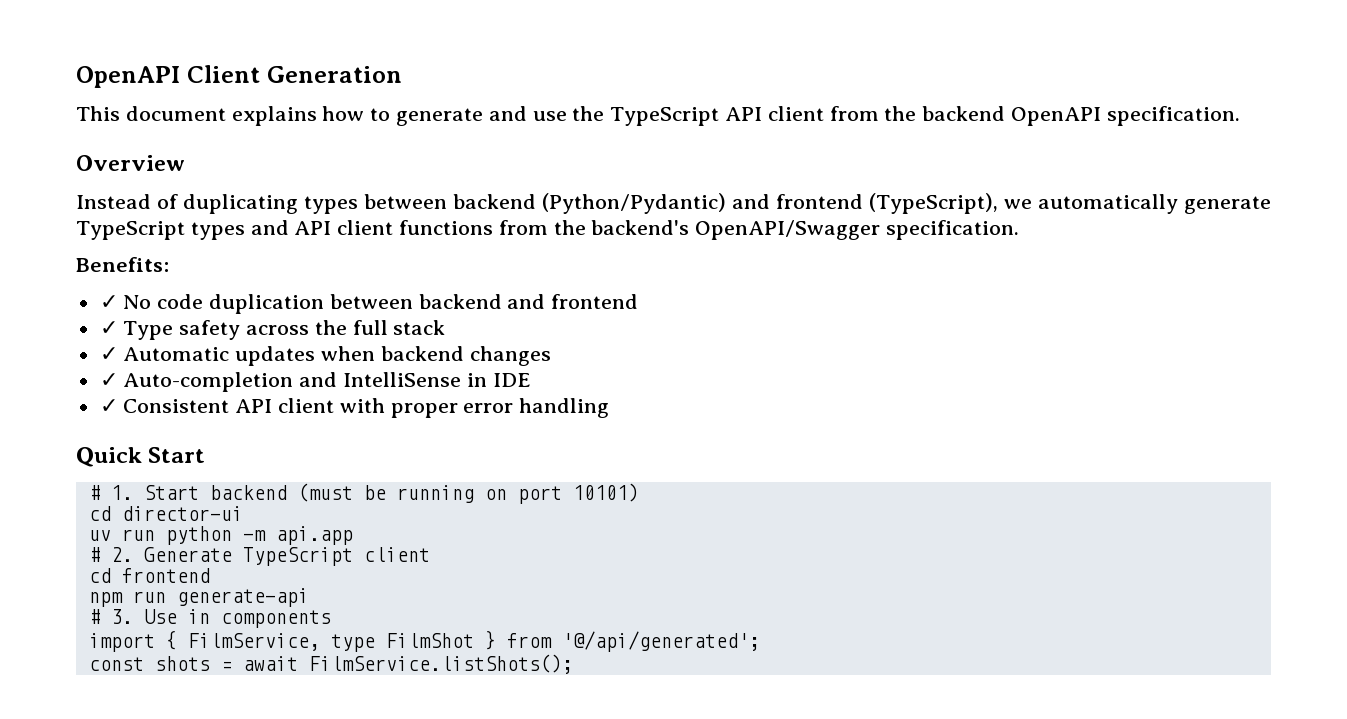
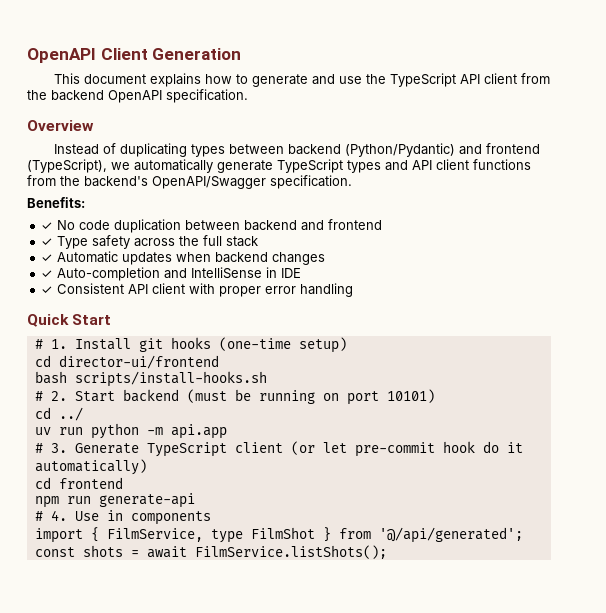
- # 1. Start backend (must be running on port 10101)
+ # 1. Install git hooks (one-time setup)
+ cd director-ui/frontend
+ bash scripts/install-hooks.sh
+ # 2. Start backend (must be running on port 10101)
- cd director-ui
+ cd ../
- # 2. Generate TypeScript client
+ # 3. Generate TypeScript client (or let pre-commit hook do it automatically)
- # 3. Use in components
+ # 4. Use in components

